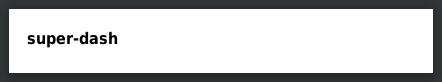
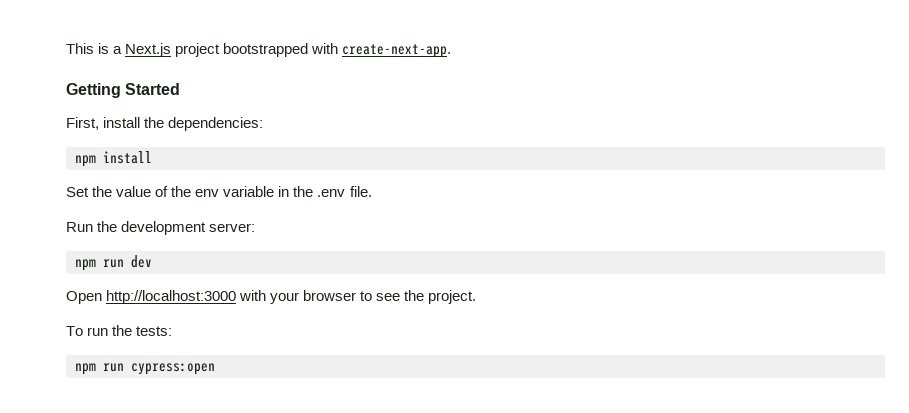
- super-dash
+ This is a Next.js project bootstrapped with create-next-app.
+ Getting Started
+ First, install the dependencies:
+ npm install
+ Set the value of the env variable in the .env file.
+ Run the development server:
+ npm run dev
+ Open http://localhost:3000 with your browser to see the project.
+ To run the tests:
+ npm run cypress:open

